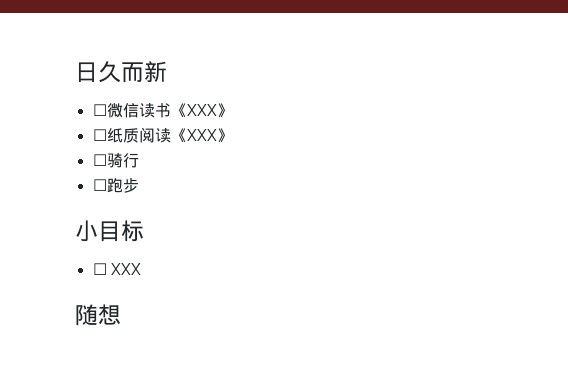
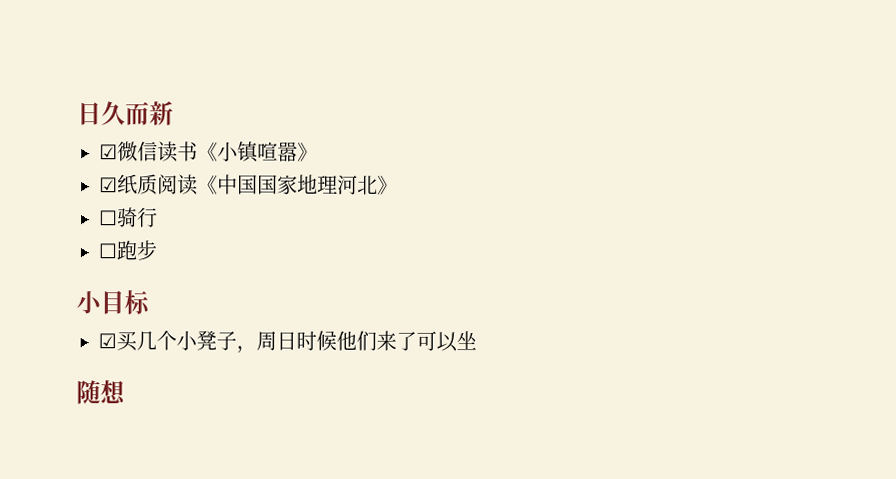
- ☐微信读书《XXX》
- ☐纸质阅读《XXX》
+ ☑微信读书《小镇喧嚣》
+ ☑纸质阅读《中国国家地理河北》
- ☐ XXX
+ ☑买几个小凳子，周日时候他们来了可以坐

